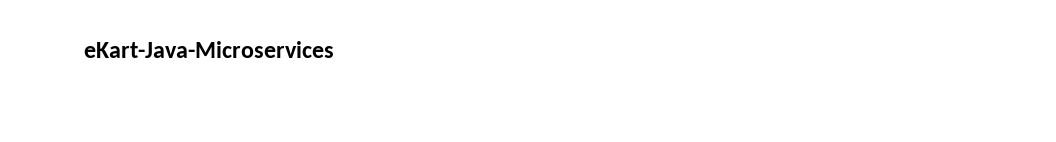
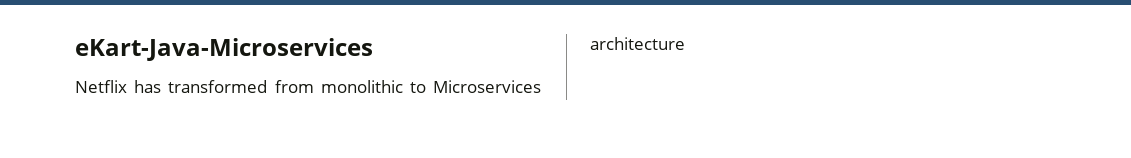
+ Netflix has transformed from monolithic to Microservices architecture

